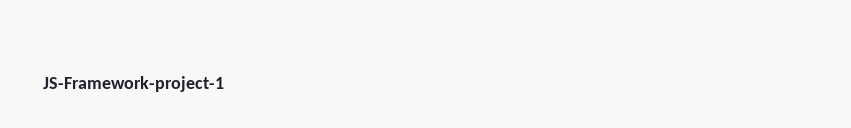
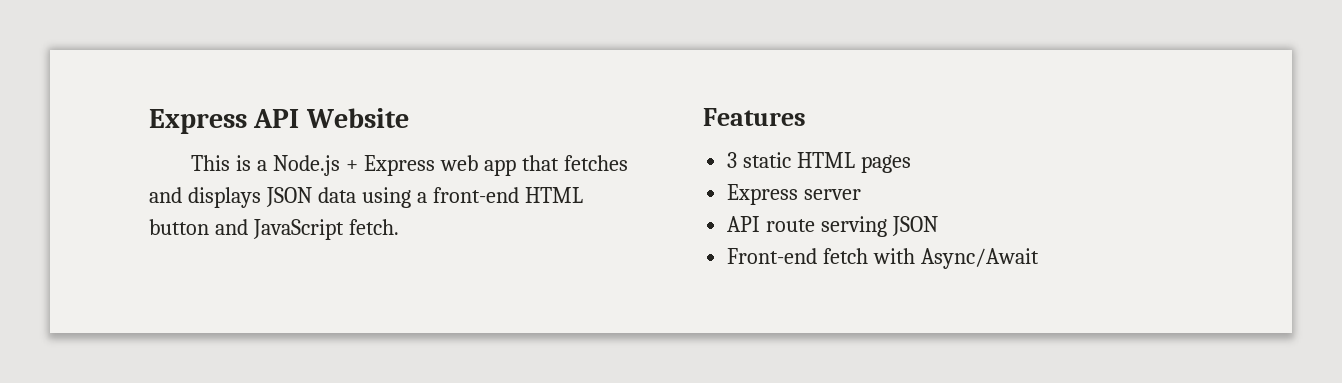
- JS-Framework-project-1
+ Express API Website
+ This is a Node.js + Express web app that fetches and displays JSON data using a front-end HTML button and JavaScript fetch.
+ Features
+ 3 static HTML pages
+ Express server
+ API route serving JSON
+ Front-end fetch with Async/Await

